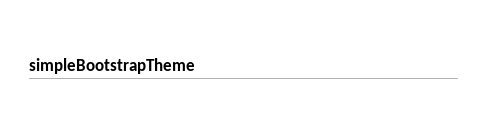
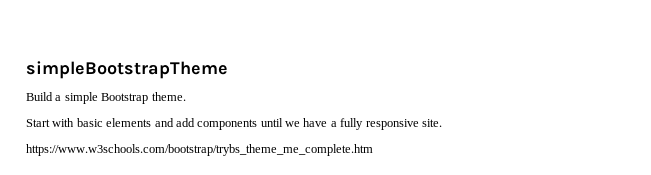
+ Build a simple Bootstrap theme.
+ Start with basic elements and add components until we have a fully responsive site.
+ https://www.w3schools.com/bootstrap/trybs_theme_me_complete.htm

